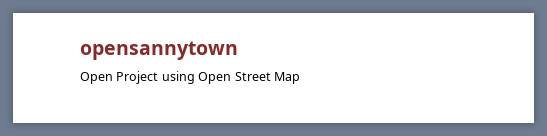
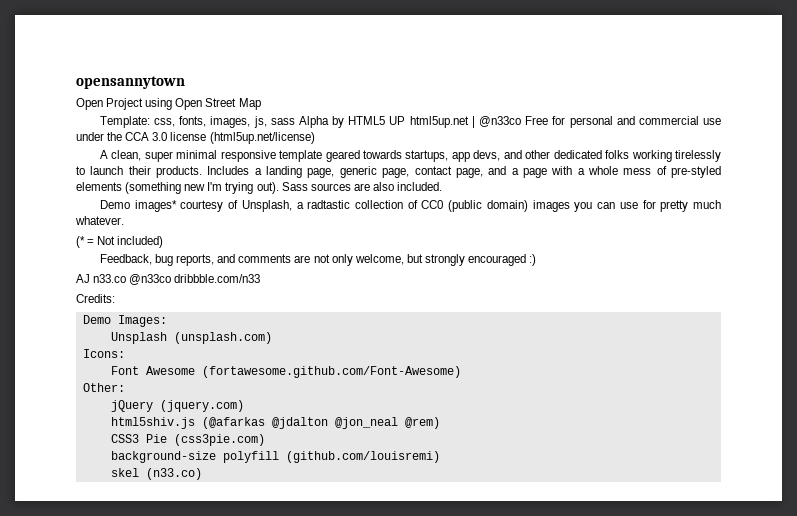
+ Template: css, fonts, images, js, sass Alpha by HTML5 UP html5up.net | @n33co Free for personal and commercial use under the CCA 3.0 license (html5up.net/license)
+ A clean, super minimal responsive template geared towards startups, app devs, and other dedicated folks working tirelessly to launch their products. Includes a landing page, generic page, contact page, and a page with a whole mess of pre-styled elements (something new I'm trying out). Sass sources are also included.
+ Demo images* courtesy of Unsplash, a radtastic collection of CC0 (public domain) images you can use for pretty much whatever.
+ (* = Not included)
+ Feedback, bug reports, and comments are not only welcome, but strongly encouraged :)
+ AJ n33.co @n33co dribbble.com/n33
+ Credits:
+ Demo Images:
+ Unsplash (unsplash.com)
+ Icons:
+ Font Awesome (fortawesome.github.com/Font-Awesome)
+ Other:
+ jQuery (jquery.com)
+ html5shiv.js (@afarkas @jdalton @jon_neal @rem)
+ CSS3 Pie (css3pie.com)
+ background-size polyfill (github.com/louisremi)
+ skel (n33.co)

